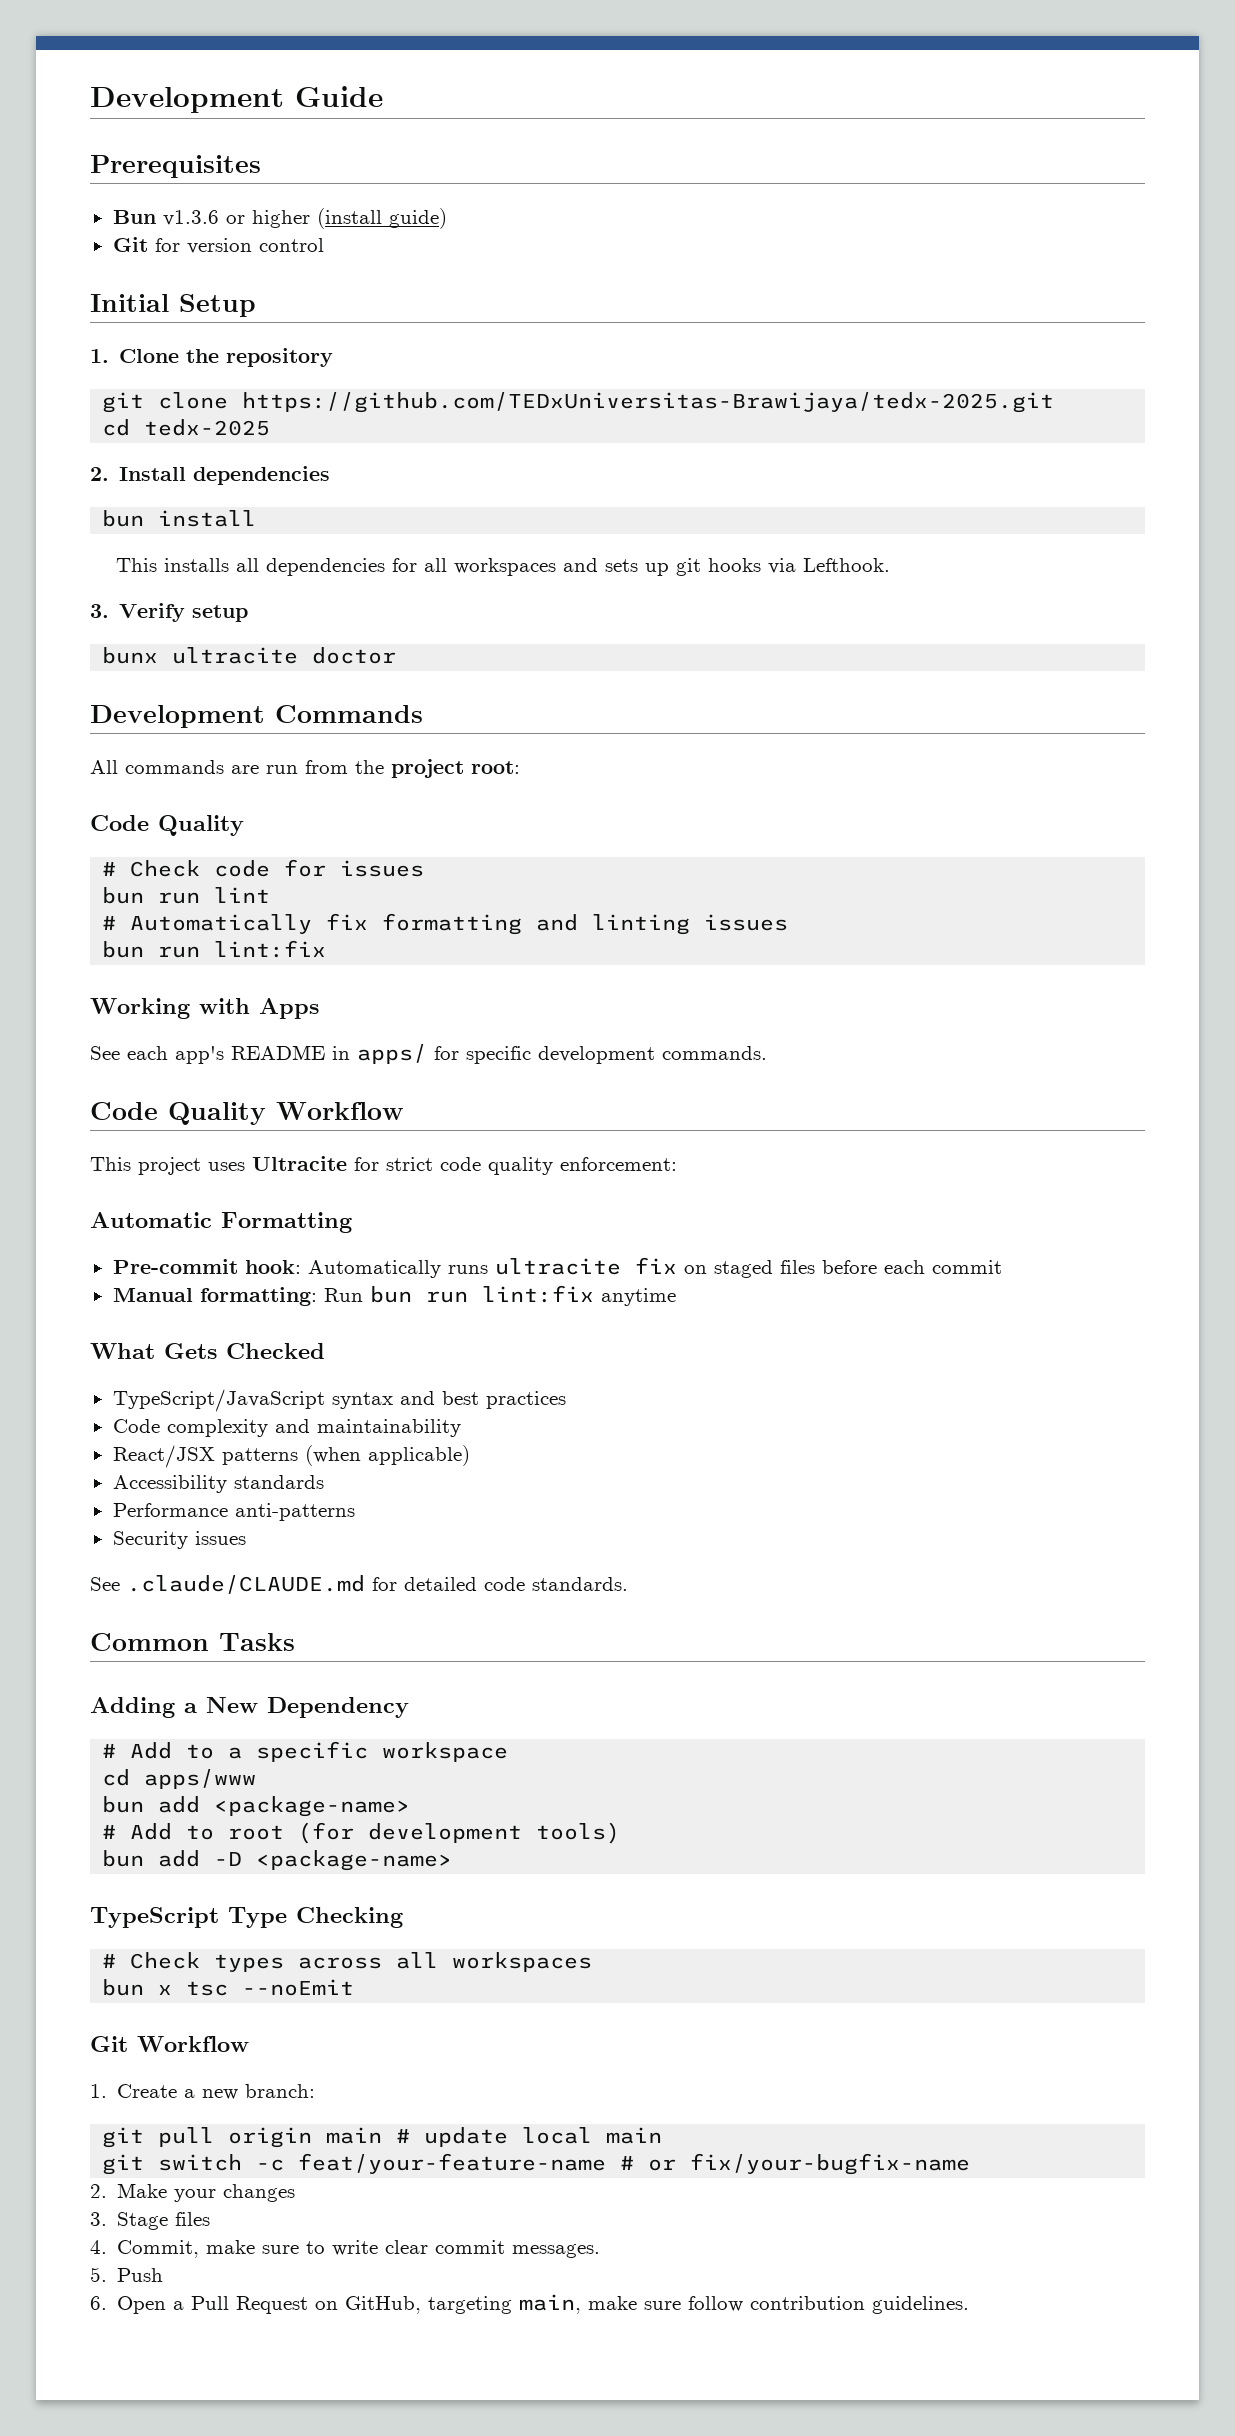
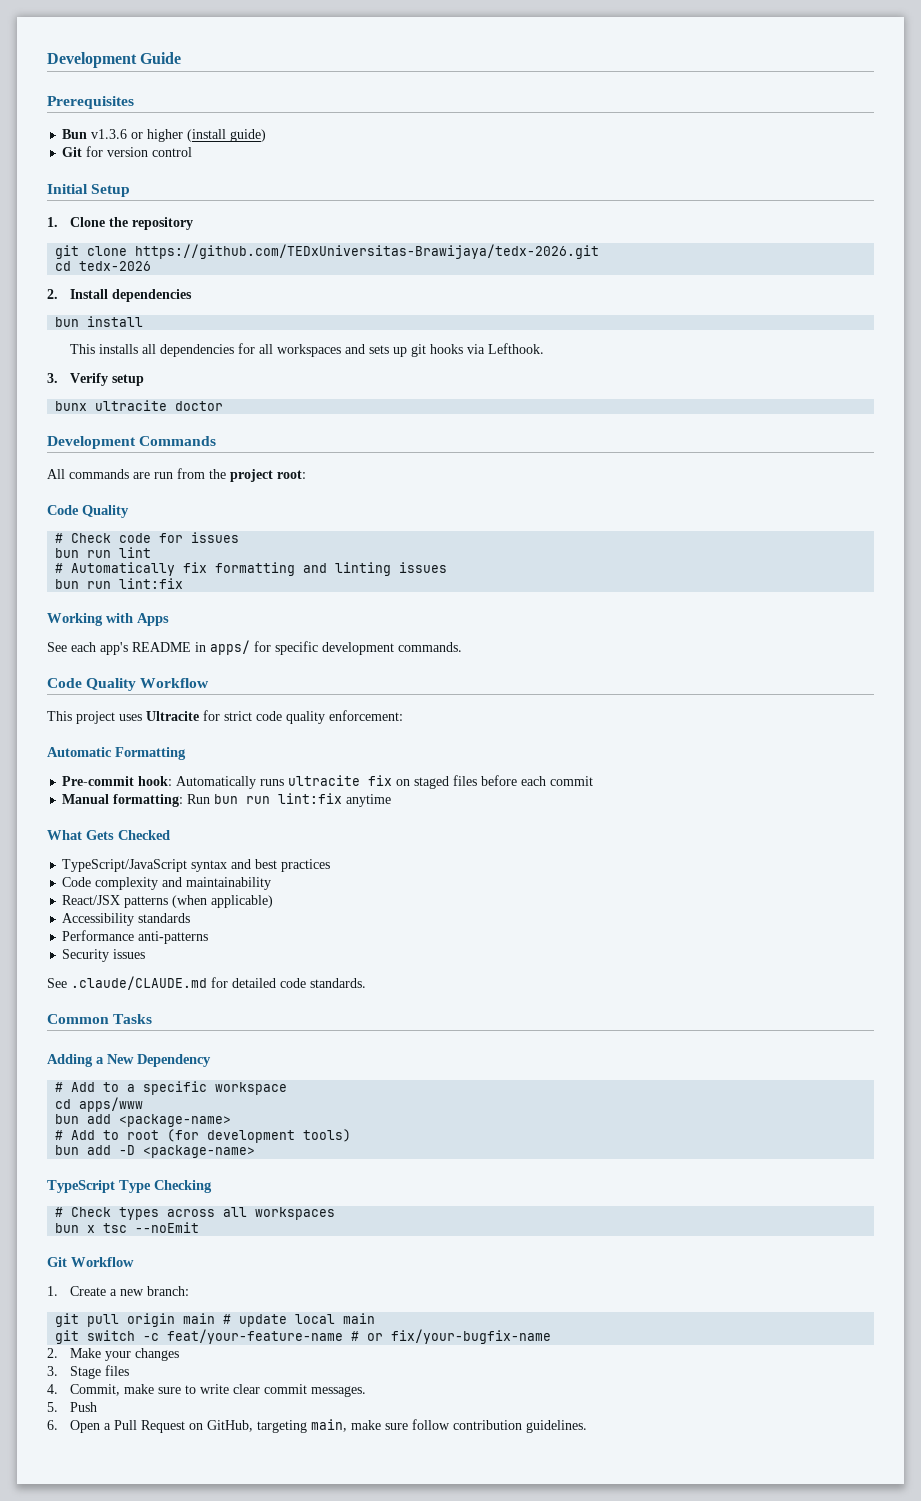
- git clone https://github.com/TEDxUniversitas-Brawijaya/tedx-2025.git
- cd tedx-2025
+ git clone https://github.com/TEDxUniversitas-Brawijaya/tedx-2026.git
+ cd tedx-2026

